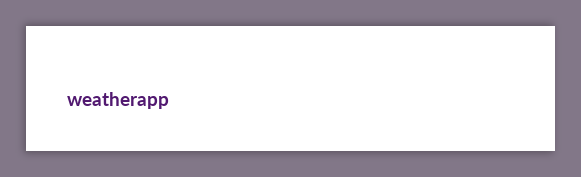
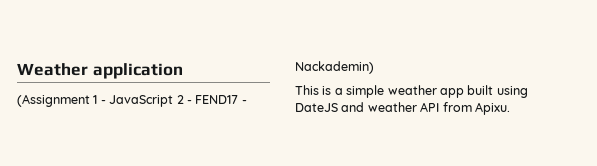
- weatherapp
+ Weather application
+ (Assignment 1 - JavaScript 2 - FEND17 - Nackademin)
+ This is a simple weather app built using DateJS and weather API from Apixu.

